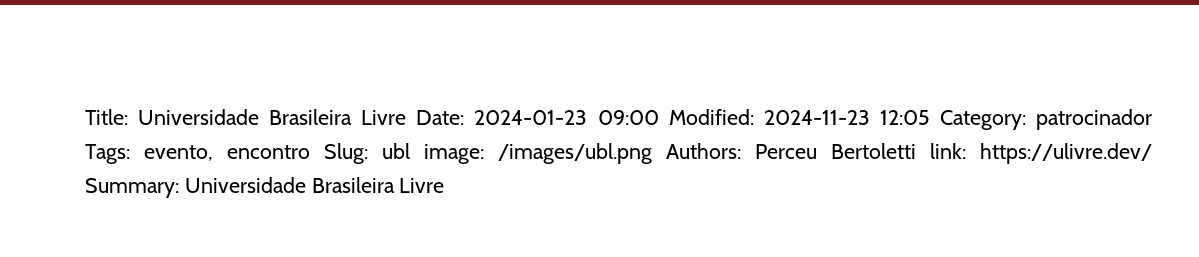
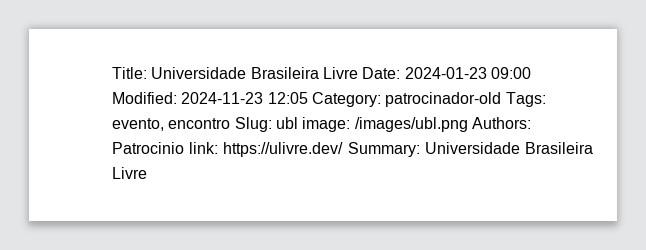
- Title: Universidade Brasileira Livre Date: 2024-01-23 09:00 Modified: 2024-11-23 12:05 Category: patrocinador Tags: evento, encontro Slug: ubl image: /images/ubl.png Authors: Perceu Bertoletti link: https://ulivre.dev/ Summary: Universidade Brasileira Livre
+ Title: Universidade Brasileira Livre Date: 2024-01-23 09:00 Modified: 2024-11-23 12:05 Category: patrocinador-old Tags: evento, encontro Slug: ubl image: /images/ubl.png Authors: Patrocinio link: https://ulivre.dev/ Summary: Universidade Brasileira Livre

